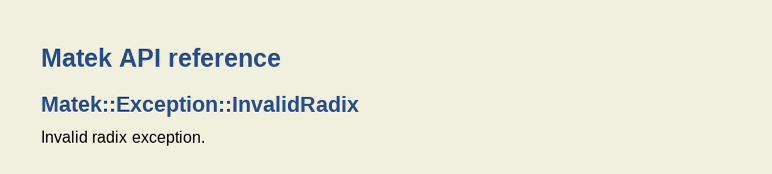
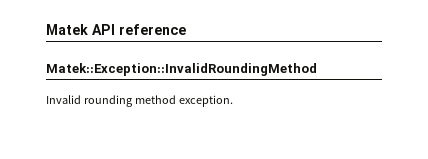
- Matek::Exception::InvalidRadix
+ Matek::Exception::InvalidRoundingMethod
- Invalid radix exception.
+ Invalid rounding method exception.

